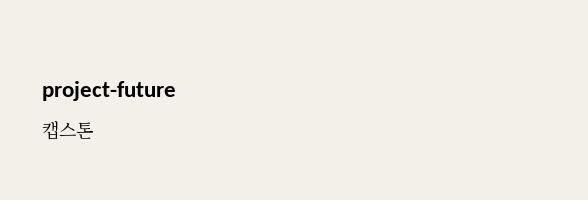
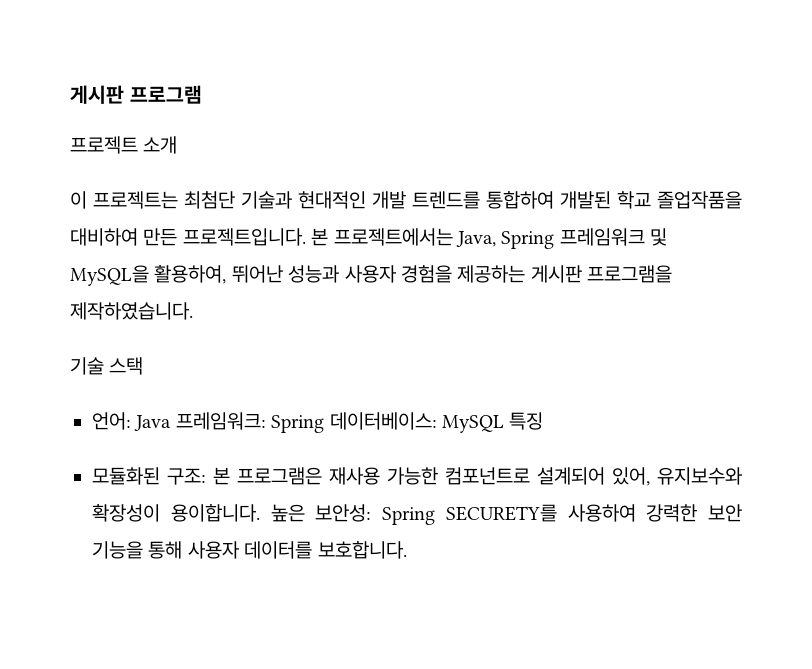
- project-future
- 캡스톤
+ 게시판 프로그램
+ 프로젝트 소개
+ 이 프로젝트는 최첨단 기술과 현대적인 개발 트렌드를 통합하여 개발된 학교 졸업작품을 대비하여 만든 프로젝트입니다. 본 프로젝트에서는 Java, Spring 프레임워크 및 MySQL을 활용하여, 뛰어난 성능과 사용자 경험을 제공하는 게시판 프로그램을 제작하였습니다.
+ 기술 스택
+ 언어: Java 프레임워크: Spring 데이터베이스: MySQL 특징
+ 모듈화된 구조: 본 프로그램은 재사용 가능한 컴포넌트로 설계되어 있어, 유지보수와 확장성이 용이합니다. 높은 보안성: Spring SECURETY를 사용하여 강력한 보안 기능을 통해 사용자 데이터를 보호합니다.

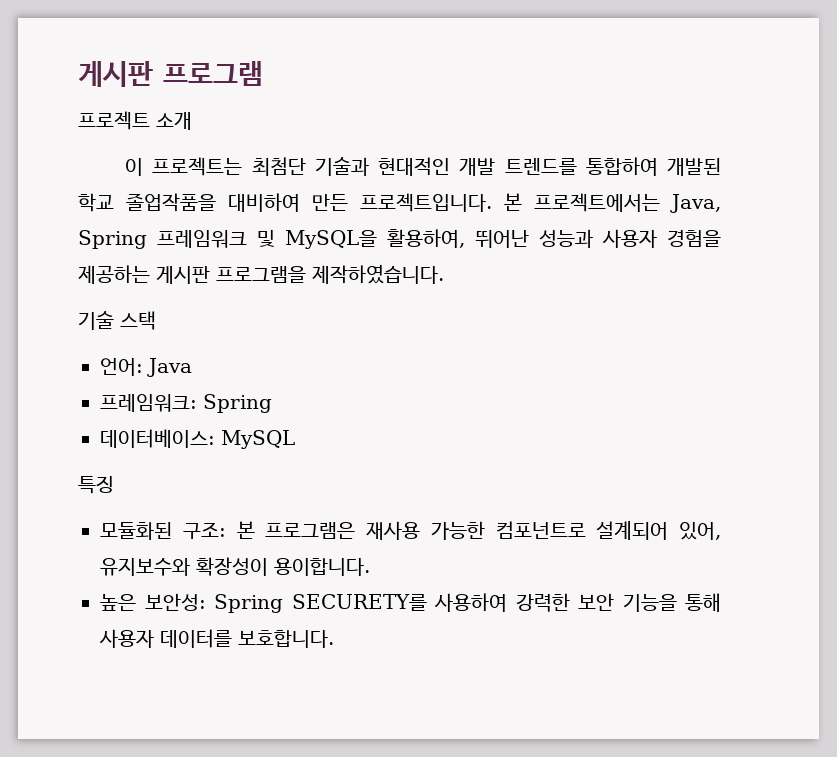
- 언어: Java 프레임워크: Spring 데이터베이스: MySQL 특징
+ 언어: Java
+ 프레임워크: Spring
+ 데이터베이스: MySQL
+ 특징
- 모듈화된 구조: 본 프로그램은 재사용 가능한 컴포넌트로 설계되어 있어, 유지보수와 확장성이 용이합니다. 높은 보안성: Spring SECURETY를 사용하여 강력한 보안 기능을 통해 사용자 데이터를 보호합니다.
+ 모듈화된 구조: 본 프로그램은 재사용 가능한 컴포넌트로 설계되어 있어, 유지보수와 확장성이 용이합니다.
+ 높은 보안성: Spring SECURETY를 사용하여 강력한 보안 기능을 통해 사용자 데이터를 보호합니다.

